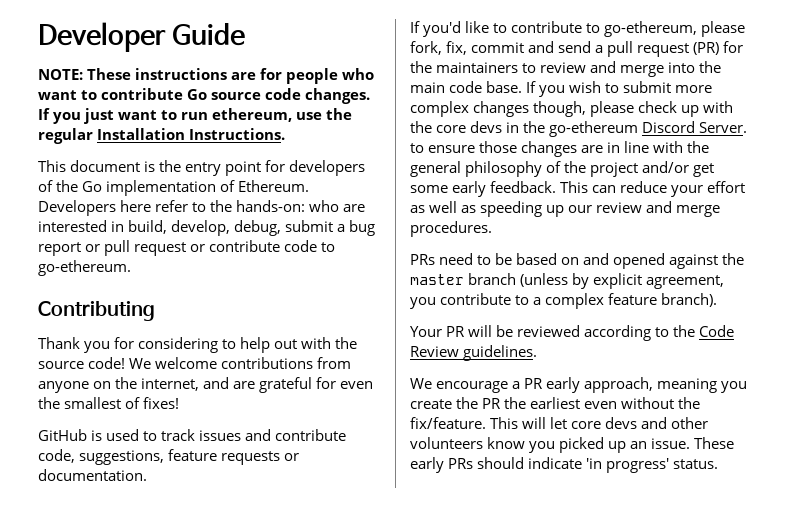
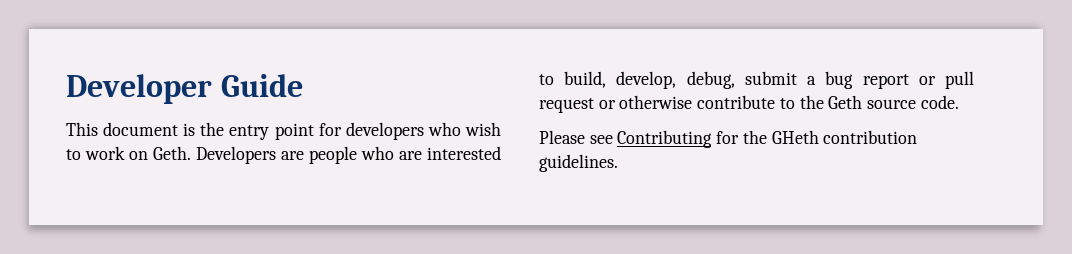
- NOTE: These instructions are for people who want to contribute Go source code changes. If you just want to run ethereum, use the regular Installation Instructions.
- This document is the entry point for developers of the Go implementation of Ethereum. Developers here refer to the hands-on: who are interested in build, develop, debug, submit a bug report or pull request or contribute code to go-ethereum.
- Contributing
- Thank you for considering to help out with the source code! We welcome contributions from anyone on the internet, and are grateful for even the smallest of fixes!
- GitHub is used to track issues and contribute code, suggestions, feature requests or documentation.
- If you'd like to contribute to go-ethereum, please fork, fix, commit and send a pull request (PR) for the maintainers to review and merge into the main code base. If you wish to submit more complex changes though, please check up with the core devs in the go-ethereum Discord Server. to ensure those changes are in line with the general philosophy of the project and/or get some early feedback. This can reduce your effort as well as speeding up our review and merge procedures.
- PRs need to be based on and opened against the master branch (unless by explicit agreement, you contribute to a complex feature branch).
- Your PR will be reviewed according to the Code Review guidelines.
- We encourage a PR early approach, meaning you create the PR the earliest even without the fix/feature. This will let core devs and other volunteers know you picked up an issue. These early PRs should indicate 'in progress' status.
+ This document is the entry point for developers who wish to work on Geth. Developers are people who are interested to build, develop, debug, submit a bug report or pull request or otherwise contribute to the Geth source code.
+ Please see Contributing for the GHeth contribution guidelines.

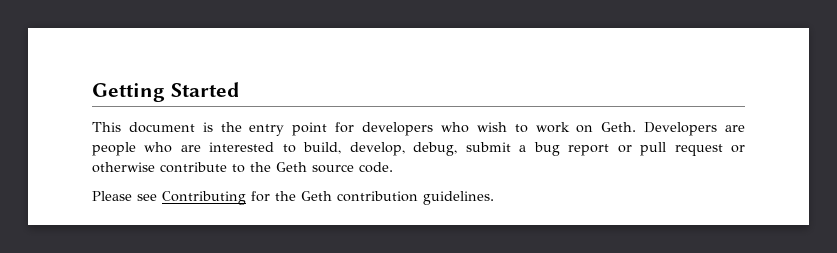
- Developer Guide
+ Getting Started
- Please see Contributing for the GHeth contribution guidelines.
+ Please see Contributing for the Geth contribution guidelines.

